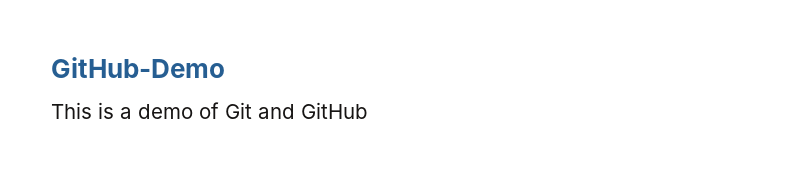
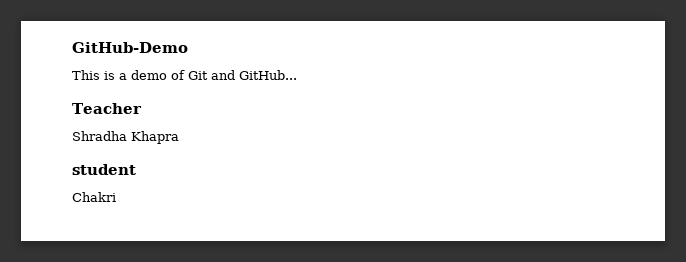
- This is a demo of Git and GitHub
+ This is a demo of Git and GitHub...
+ Teacher
+ Shradha Khapra
+ student
+ Chakri

